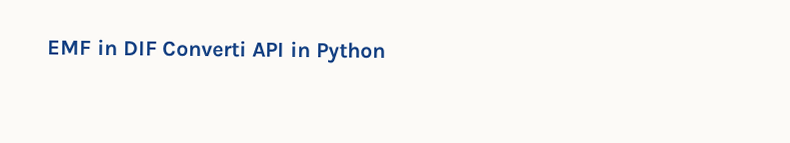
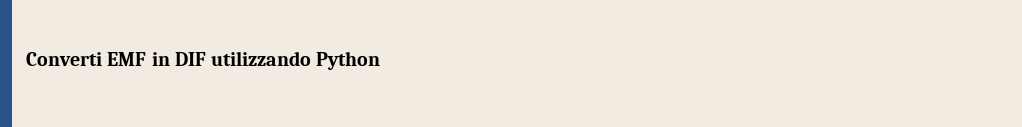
- EMF in DIF Converti API in Python
+ Converti EMF in DIF utilizzando Python

